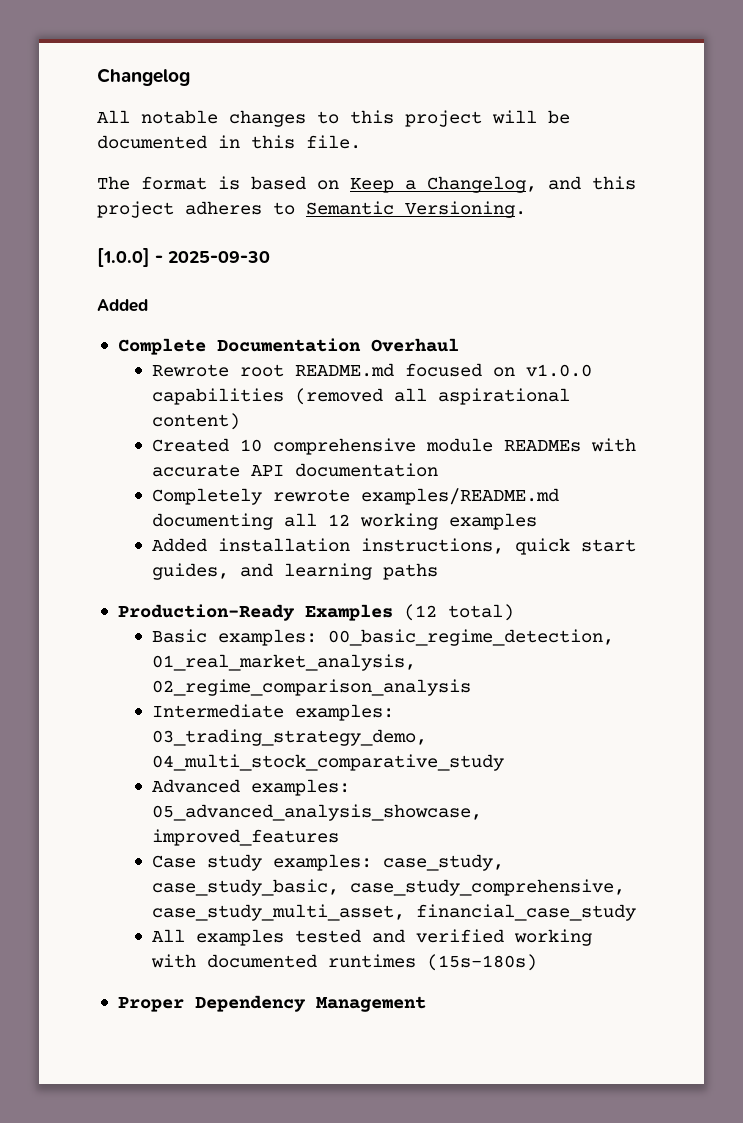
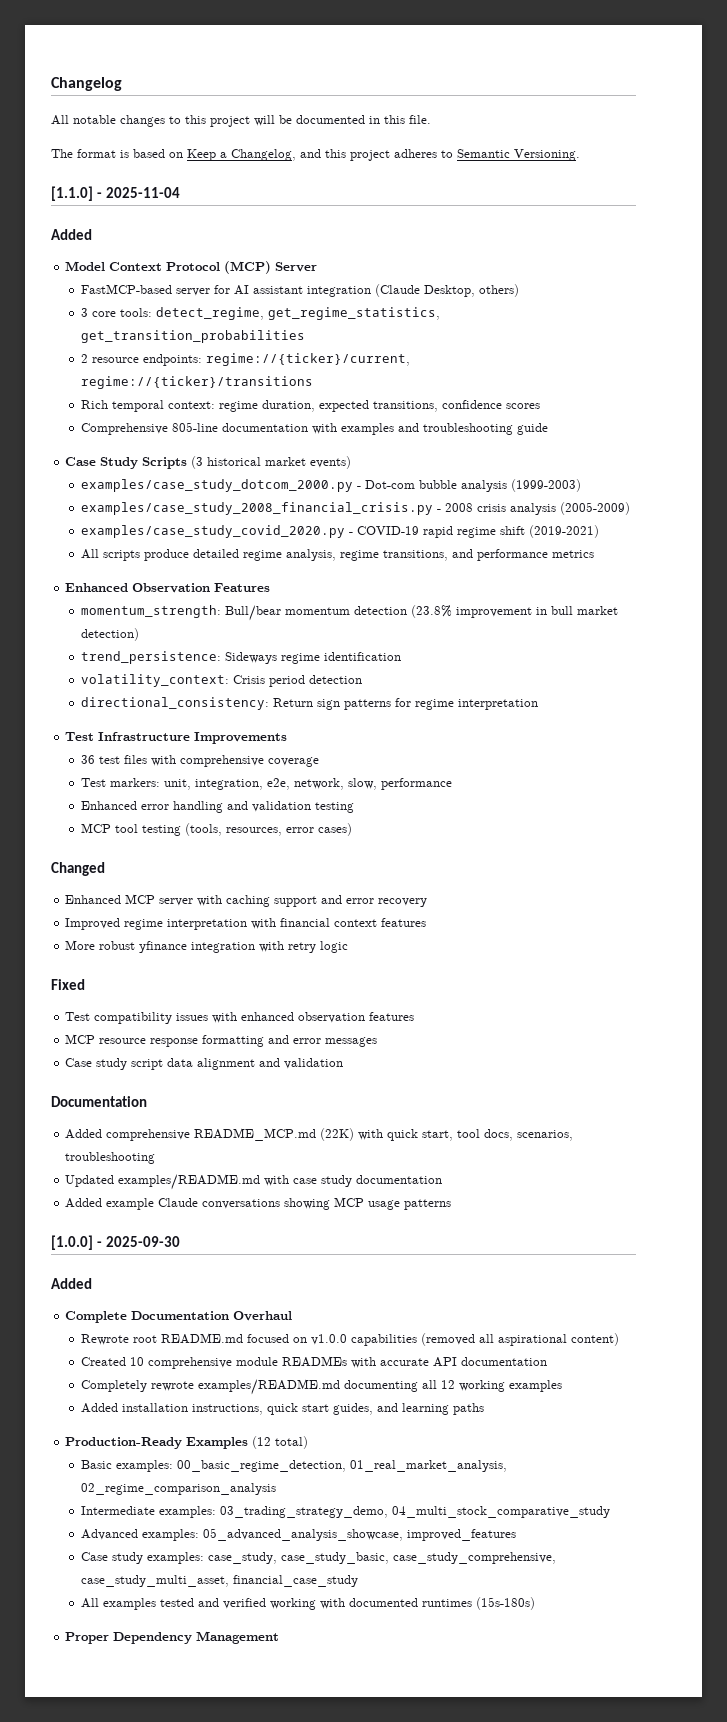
+ [1.1.0] - 2025-11-04
+ Added
+ Model Context Protocol (MCP) Server
+ FastMCP-based server for AI assistant integration (Claude Desktop, others)
+ 3 core tools: detect_regime, get_regime_statistics, get_transition_probabilities
+ 2 resource endpoints: regime://{ticker}/current, regime://{ticker}/transitions
+ Rich temporal context: regime duration, expected transitions, confidence scores
+ Comprehensive 805-line documentation with examples and troubleshooting guide
+ Case Study Scripts (3 historical market events)
+ examples/case_study_dotcom_2000.py - Dot-com bubble analysis (1999-2003)
+ examples/case_study_2008_financial_crisis.py - 2008 crisis analysis (2005-2009)
+ examples/case_study_covid_2020.py - COVID-19 rapid regime shift (2019-2021)
+ All scripts produce detailed regime analysis, regime transitions, and performance metrics
+ Enhanced Observation Features
+ momentum_strength: Bull/bear momentum detection (23.8% improvement in bull market detection)
+ trend_persistence: Sideways regime identification
+ volatility_context: Crisis period detection
+ directional_consistency: Return sign patterns for regime interpretation
+ Test Infrastructure Improvements
+ 36 test files with comprehensive coverage
+ Test markers: unit, integration, e2e, network, slow, performance
+ Enhanced error handling and validation testing
+ MCP tool testing (tools, resources, error cases)
+ Changed
+ Enhanced MCP server with caching support and error recovery
+ Improved regime interpretation with financial context features
+ More robust yfinance integration with retry logic
+ Fixed
+ Test compatibility issues with enhanced observation features
+ MCP resource response formatting and error messages
+ Case study script data alignment and validation
+ Documentation
+ Added comprehensive README_MCP.md (22K) with quick start, tool docs, scenarios, troubleshooting
+ Updated examples/README.md with case study documentation
+ Added example Claude conversations showing MCP usage patterns

